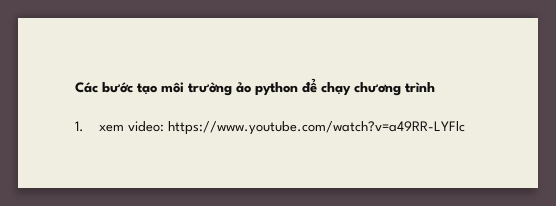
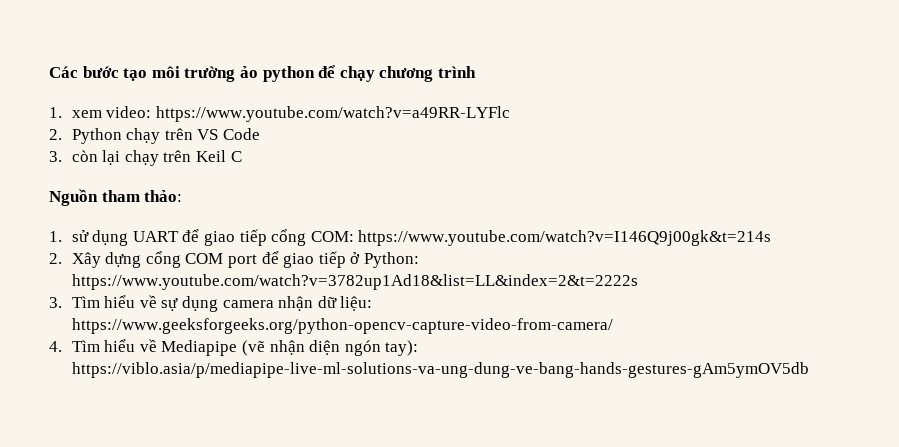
+ 2. Python chạy trên VS Code
+ 3. còn lại chạy trên Keil C
+ Nguồn tham thảo:
+ 1. sử dụng UART để giao tiếp cổng COM: https://www.youtube.com/watch?v=I146Q9j00gk&t=214s
+ 2. Xây dựng cổng COM port để giao tiếp ở Python: https://www.youtube.com/watch?v=3782up1Ad18&list=LL&index=2&t=2222s
+ 3. Tìm hiểu về sự dụng camera nhận dữ liệu: https://www.geeksforgeeks.org/python-opencv-capture-video-from-camera/
+ 4. Tìm hiểu về Mediapipe (vẽ nhận diện ngón tay): https://viblo.asia/p/mediapipe-live-ml-solutions-va-ung-dung-ve-bang-hands-gestures-gAm5ymOV5db

